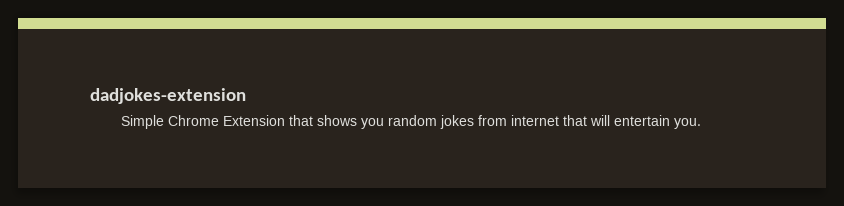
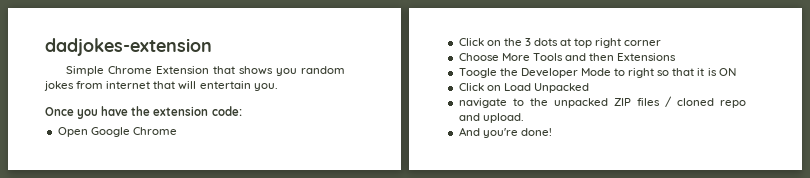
+ Once you have the extension code:
+ Open Google Chrome
+ Click on the 3 dots at top right corner
+ Choose More Tools and then Extensions
+ Toogle the Developer Mode to right so that it is ON
+ Click on Load Unpacked
+ navigate to the unpacked ZIP files / cloned repo and upload.
+ And you're done!

